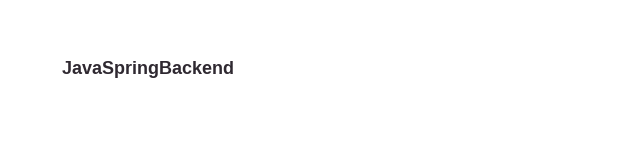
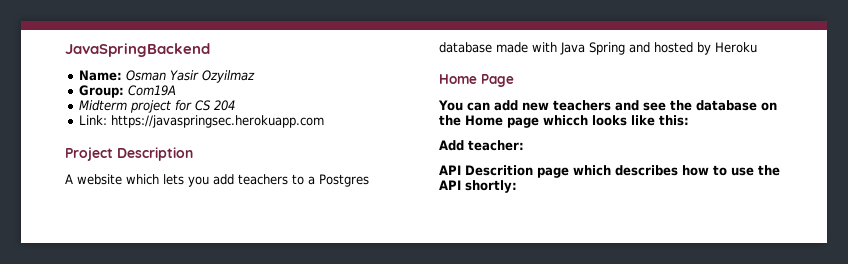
+ Name: Osman Yasir Ozyilmaz
+ Group: Com19A
+ Midterm project for CS 204
+ Link: https://javaspringsec.herokuapp.com
+ Project Description
+ A website which lets you add teachers to a Postgres database made with Java Spring and hosted by Heroku
+ Home Page
+ You can add new teachers and see the database on the Home page whicch looks like this:
+ Add teacher:
+ API Descrition page which describes how to use the API shortly:

